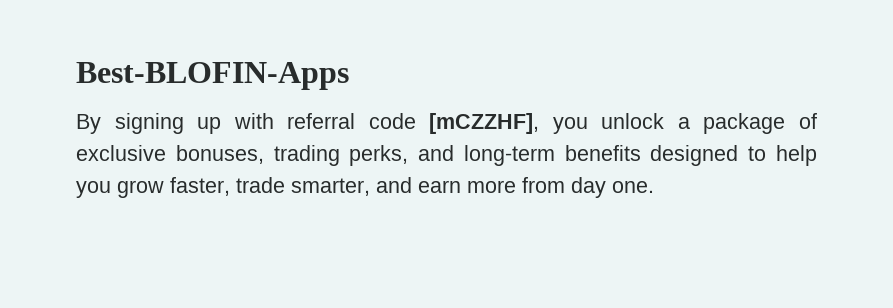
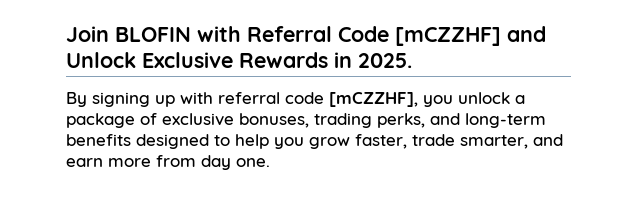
- Best-BLOFIN-Apps
+ Join BLOFIN with Referral Code [mCZZHF] and Unlock Exclusive Rewards in 2025.

